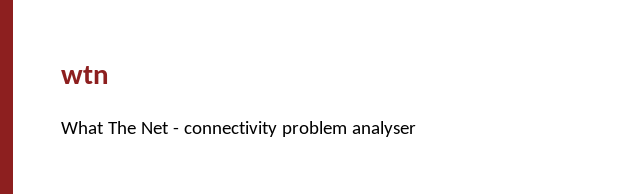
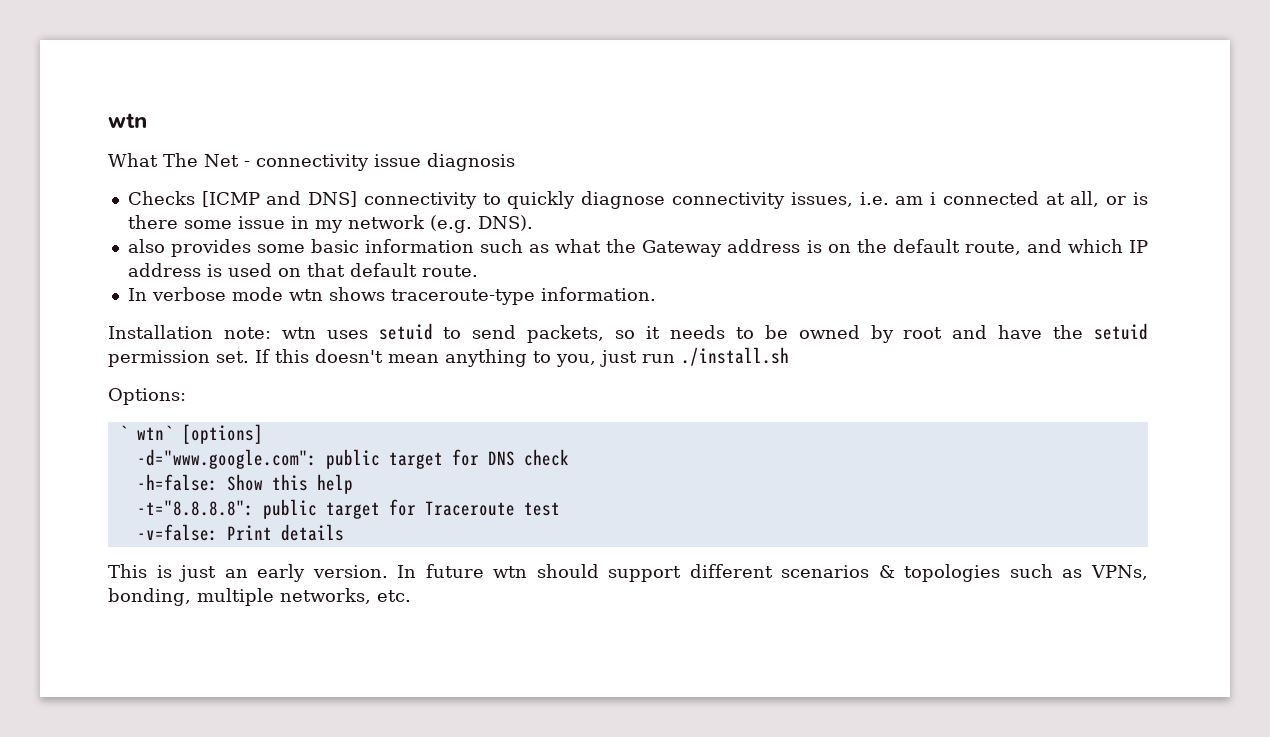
- What The Net - connectivity problem analyser
+ What The Net - connectivity issue diagnosis
+ Checks [ICMP and DNS] connectivity to quickly diagnose connectivity issues, i.e. am i connected at all, or is there some issue in my network (e.g. DNS).
+ also provides some basic information such as what the Gateway address is on the default route, and which IP address is used on that default route.
+ In verbose mode wtn shows traceroute-type information.
+ Installation note: wtn uses setuid to send packets, so it needs to be owned by root and have the setuid permission set. If this doesn't mean anything to you, just run ./install.sh
+ Options:
+ ` wtn` [options]
+ -d="www.google.com": public target for DNS check
+ -h=false: Show this help
+ -t="8.8.8.8": public target for Traceroute test
+ -v=false: Print details
+ This is just an early version. In future wtn should support different scenarios & topologies such as VPNs, bonding, multiple networks, etc.

